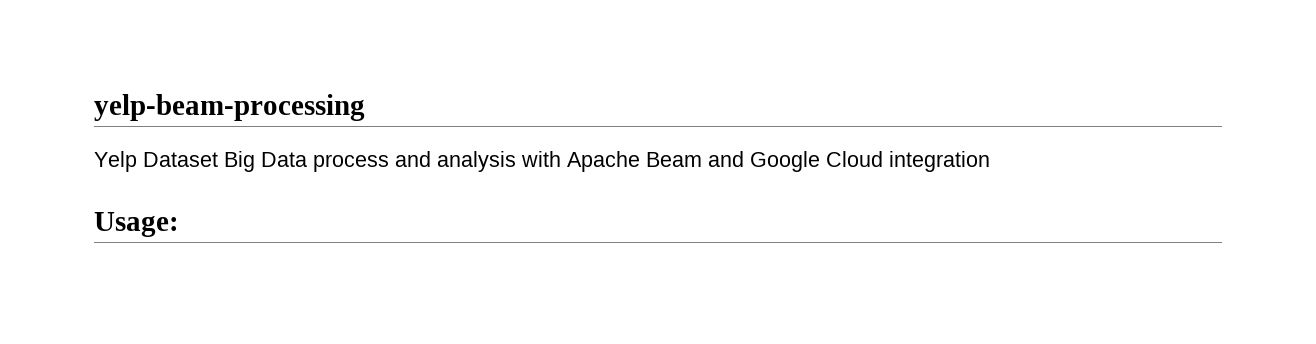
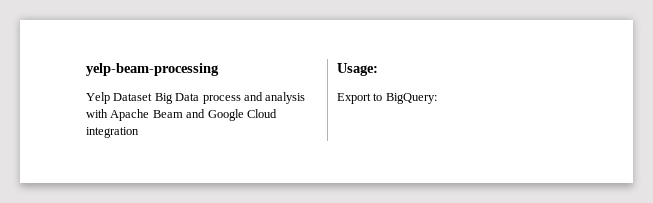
+ Export to BigQuery:

